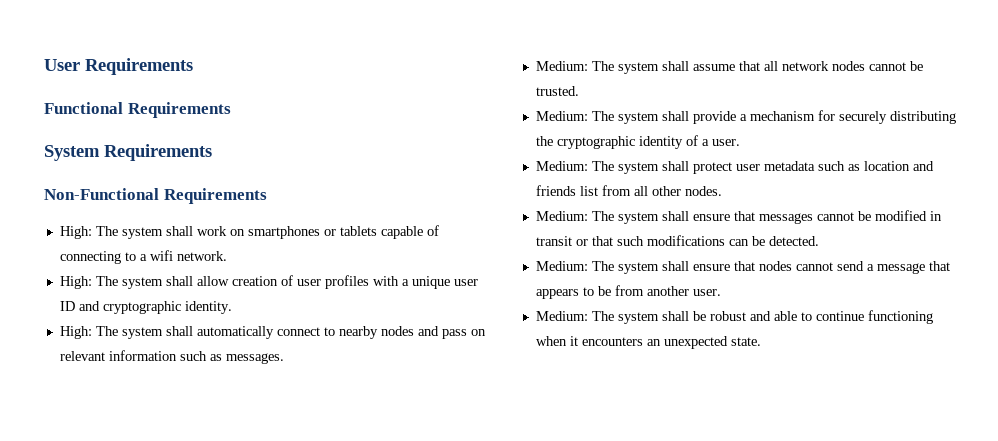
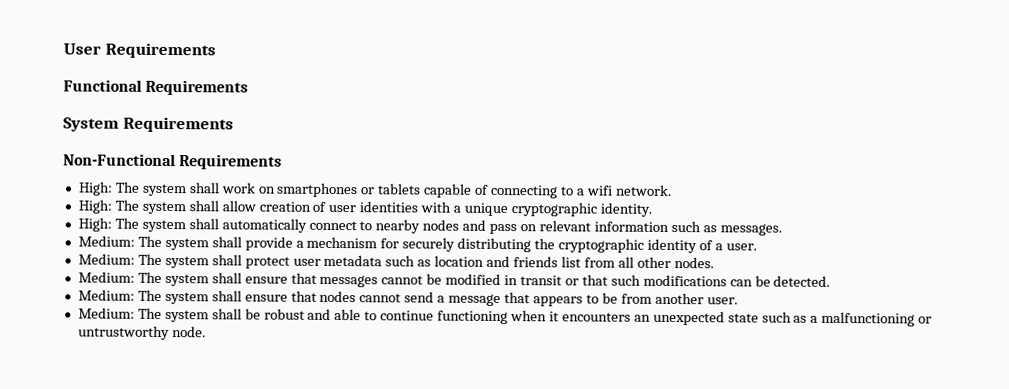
- High: The system shall allow creation of user profiles with a unique user ID and cryptographic identity.
+ High: The system shall allow creation of user identities with a unique cryptographic identity.
- Medium: The system shall assume that all network nodes cannot be trusted.
- Medium: The system shall be robust and able to continue functioning when it encounters an unexpected state.
+ Medium: The system shall be robust and able to continue functioning when it encounters an unexpected state such as a malfunctioning or untrustworthy node.

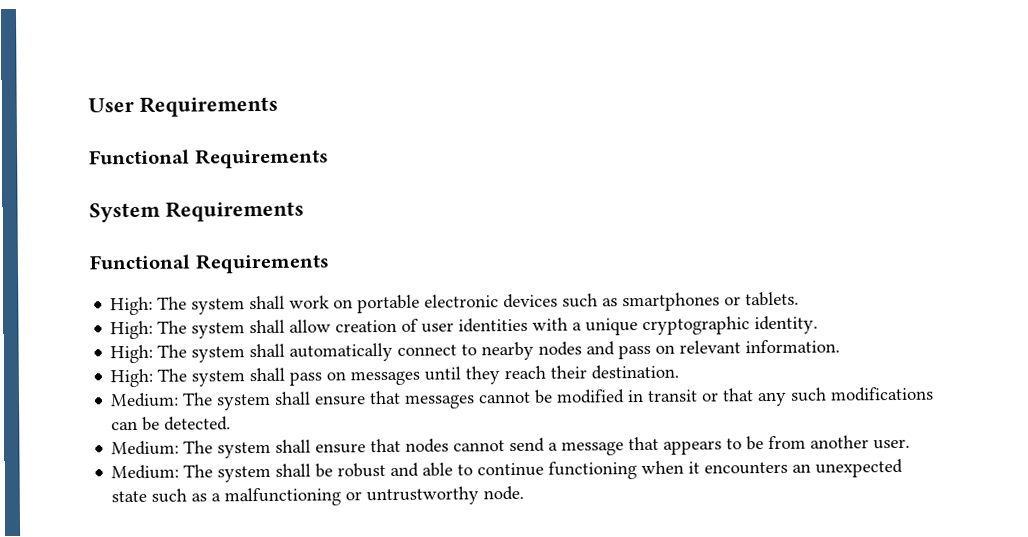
  System Requirements
- Non-Functional Requirements
+ Functional Requirements
- High: The system shall work on smartphones or tablets capable of connecting to a wifi network.
+ High: The system shall work on portable electronic devices such as smartphones or tablets.
- High: The system shall automatically connect to nearby nodes and pass on relevant information such as messages.
- Medium: The system shall provide a mechanism for securely distributing the cryptographic identity of a user.
- Medium: The system shall protect user metadata such as location and friends list from all other nodes.
+ High: The system shall automatically connect to nearby nodes and pass on relevant information.
+ High: The system shall pass on messages until they reach their destination.
- Medium: The system shall ensure that messages cannot be modified in transit or that such modifications can be detected.
+ Medium: The system shall ensure that messages cannot be modified in transit or that any such modifications can be detected.

